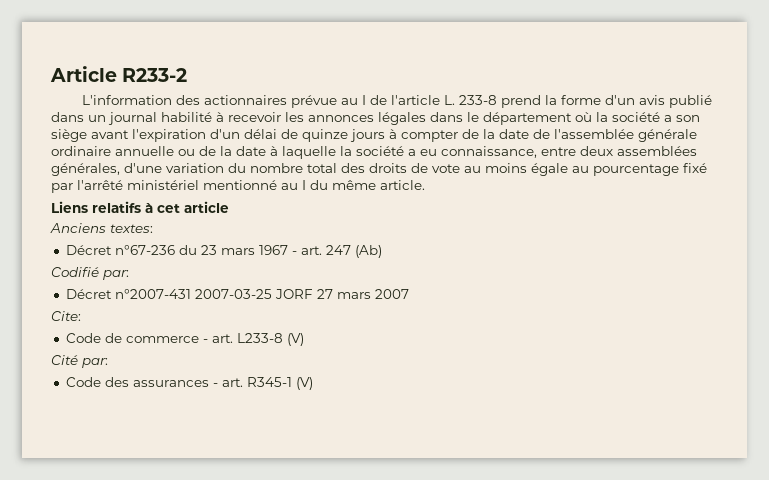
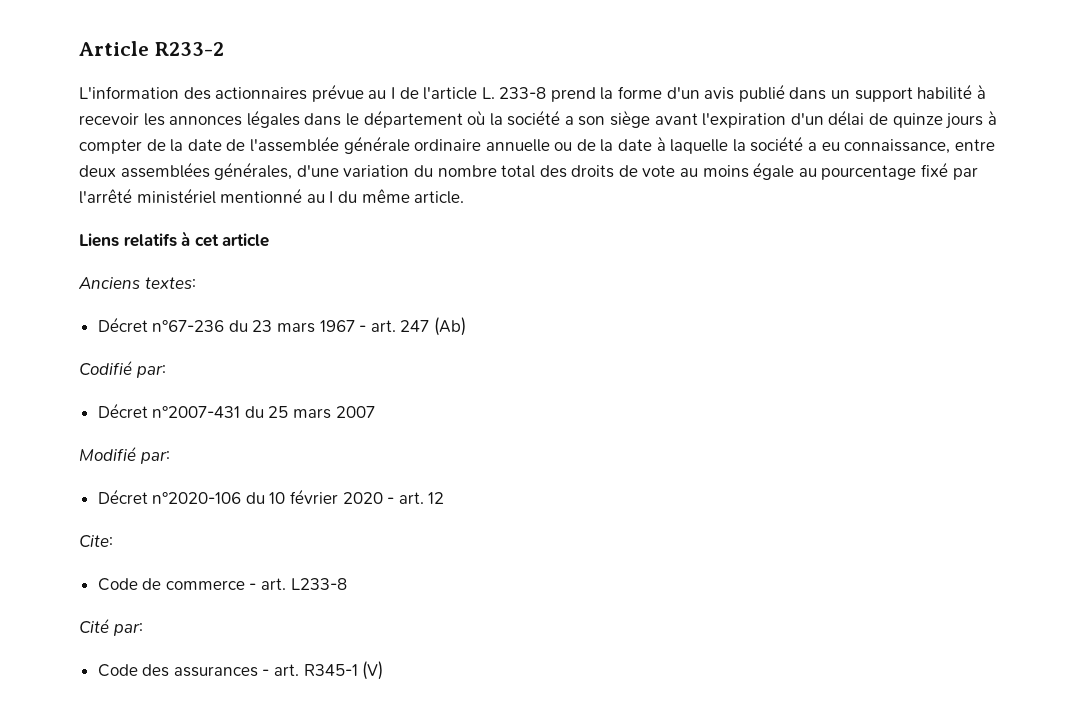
- L'information des actionnaires prévue au I de l'article L. 233-8 prend la forme d'un avis publié dans un journal habilité à recevoir les annonces légales dans le département où la société a son siège avant l'expiration d'un délai de quinze jours à compter de la date de l'assemblée générale ordinaire annuelle ou de la date à laquelle la société a eu connaissance, entre deux assemblées générales, d'une variation du nombre total des droits de vote au moins égale au pourcentage fixé par l'arrêté ministériel mentionné au I du même article.
+ L'information des actionnaires prévue au I de l'article L. 233-8 prend la forme d'un avis publié dans un support habilité à recevoir les annonces légales dans le département où la société a son siège avant l'expiration d'un délai de quinze jours à compter de la date de l'assemblée générale ordinaire annuelle ou de la date à laquelle la société a eu connaissance, entre deux assemblées générales, d'une variation du nombre total des droits de vote au moins égale au pourcentage fixé par l'arrêté ministériel mentionné au I du même article.
- Décret n°2007-431 2007-03-25 JORF 27 mars 2007
+ Décret n°2007-431 du 25 mars 2007
+ Modifié par:
+ Décret n°2020-106 du 10 février 2020 - art. 12
- Code de commerce - art. L233-8 (V)
+ Code de commerce - art. L233-8

